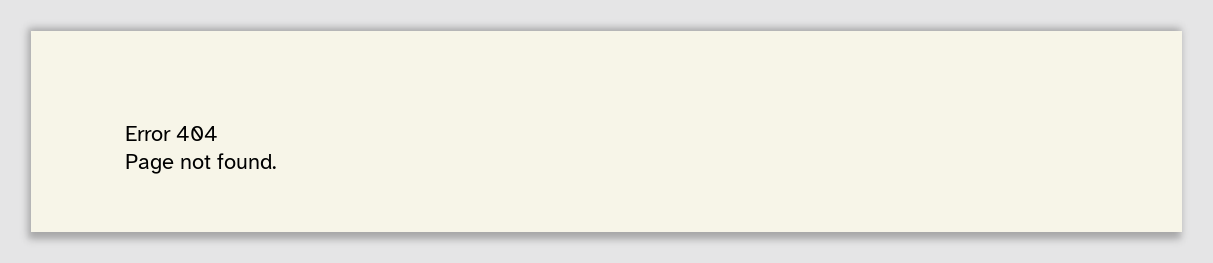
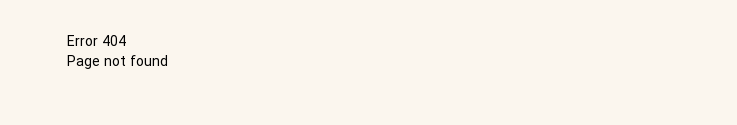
- Page not found.
+ Page not found

